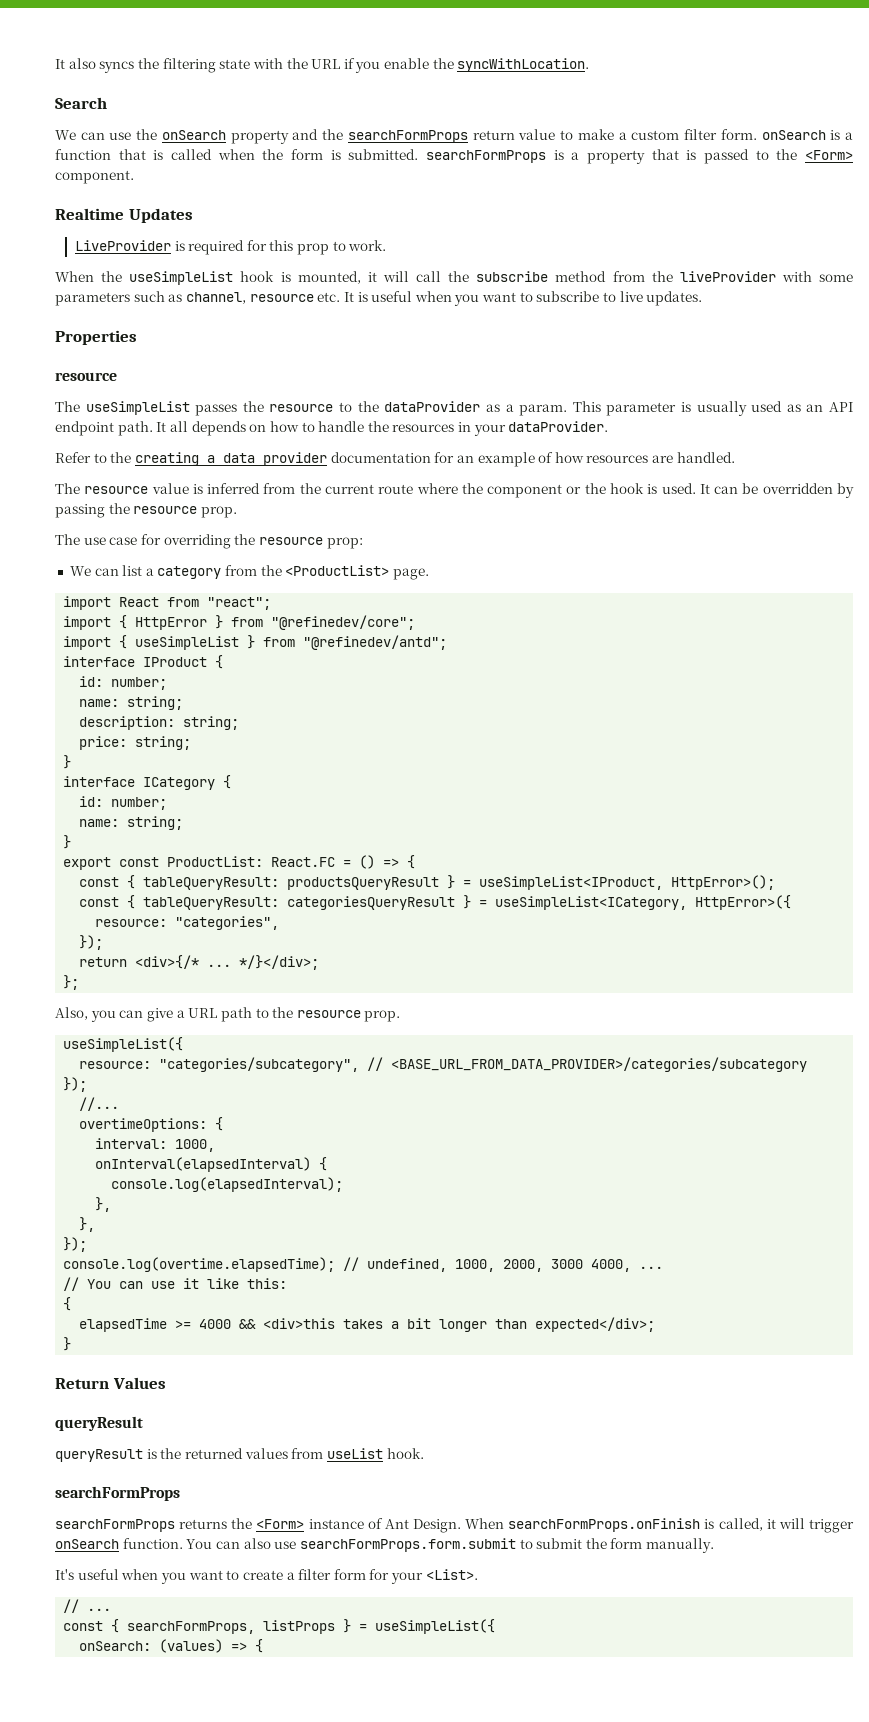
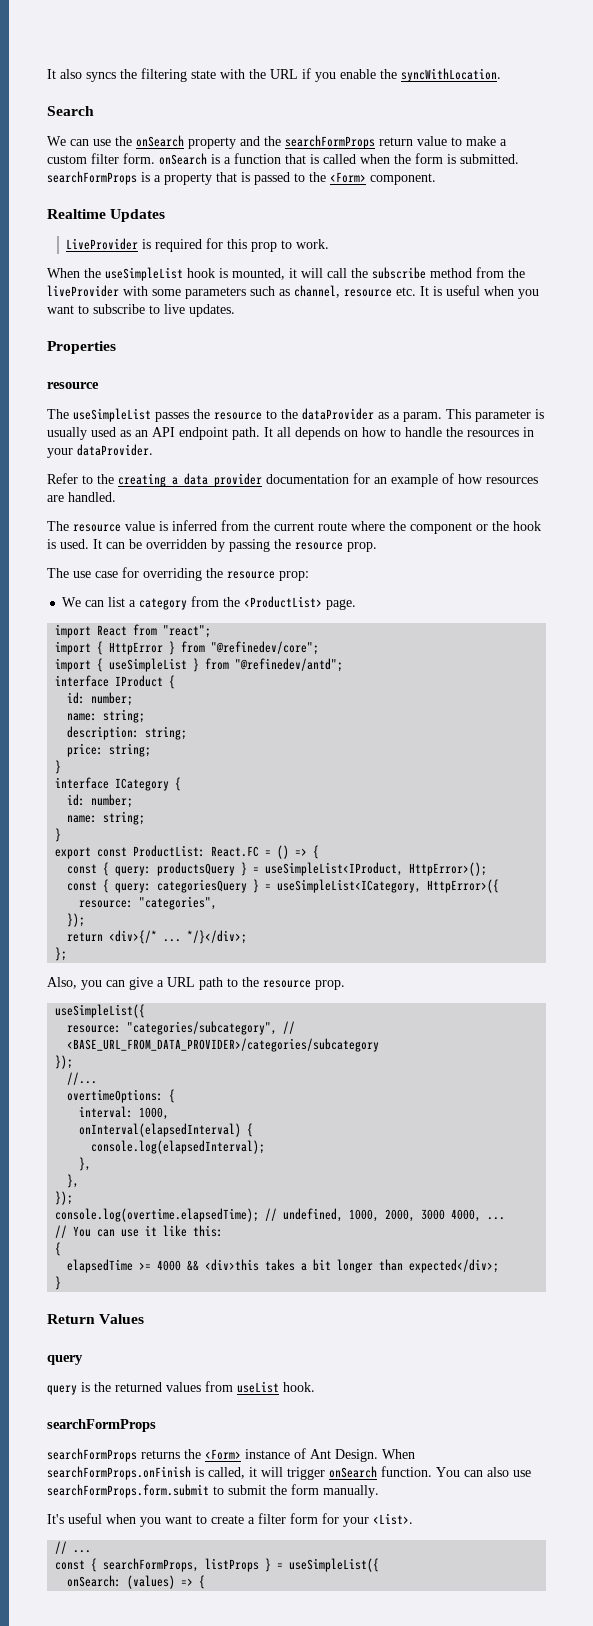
- const { tableQueryResult: productsQueryResult } = useSimpleList<IProduct, HttpError>();
+ const { query: productsQuery } = useSimpleList<IProduct, HttpError>();
- const { tableQueryResult: categoriesQueryResult } = useSimpleList<ICategory, HttpError>({
+ const { query: categoriesQuery } = useSimpleList<ICategory, HttpError>({
  Return Values
- queryResult
- queryResult is the returned values from useList hook.
+ query
+ query is the returned values from useList hook.

